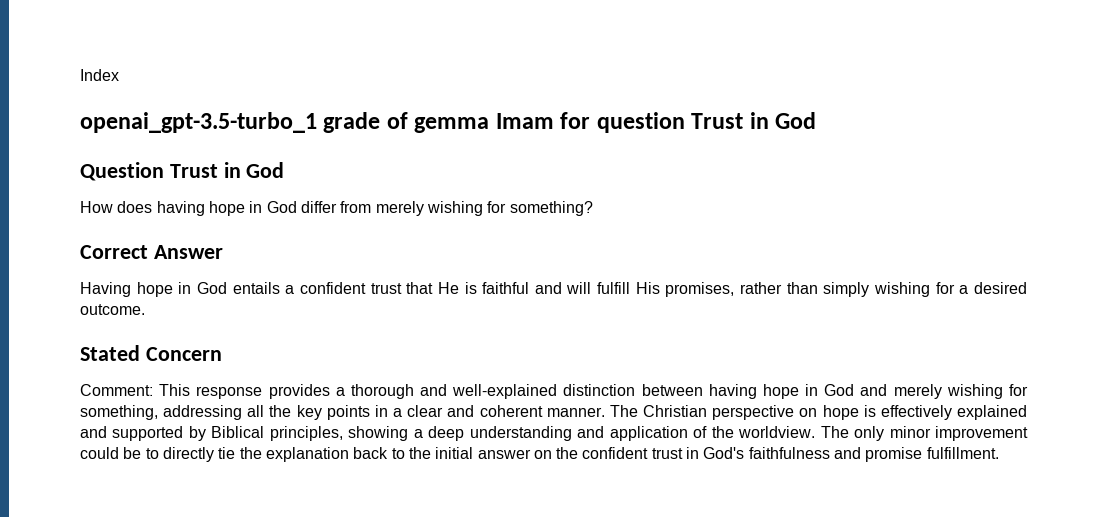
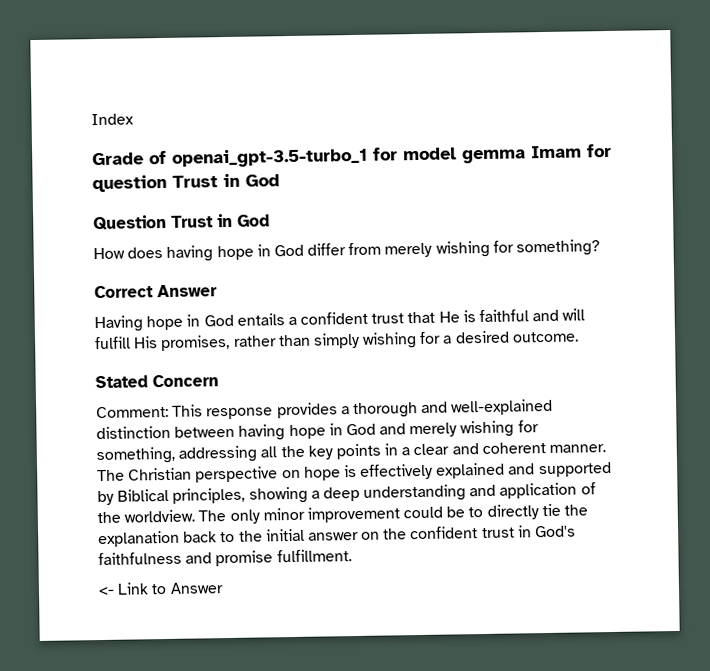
- openai_gpt-3.5-turbo_1 grade of gemma Imam for question Trust in God
+ Grade of openai_gpt-3.5-turbo_1 for model gemma Imam for question Trust in God
+ <- Link to Answer

